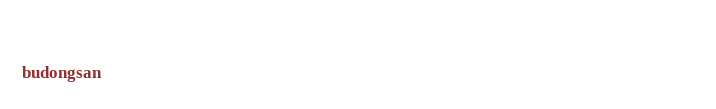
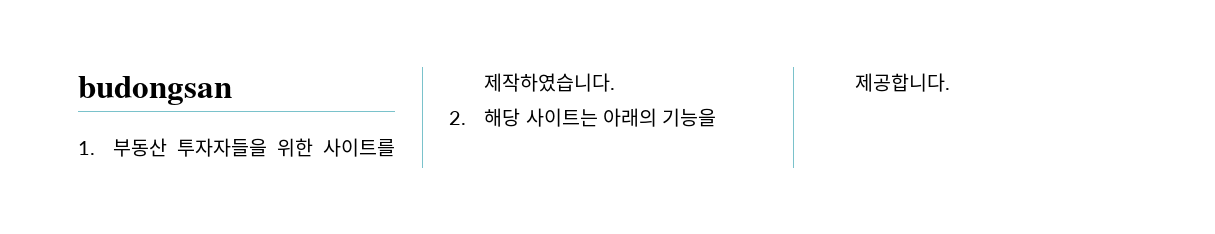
+ 1. 부동산 투자자들을 위한 사이트를 제작하였습니다.
+ 2. 해당 사이트는 아래의 기능을 제공합니다.

